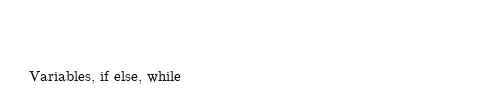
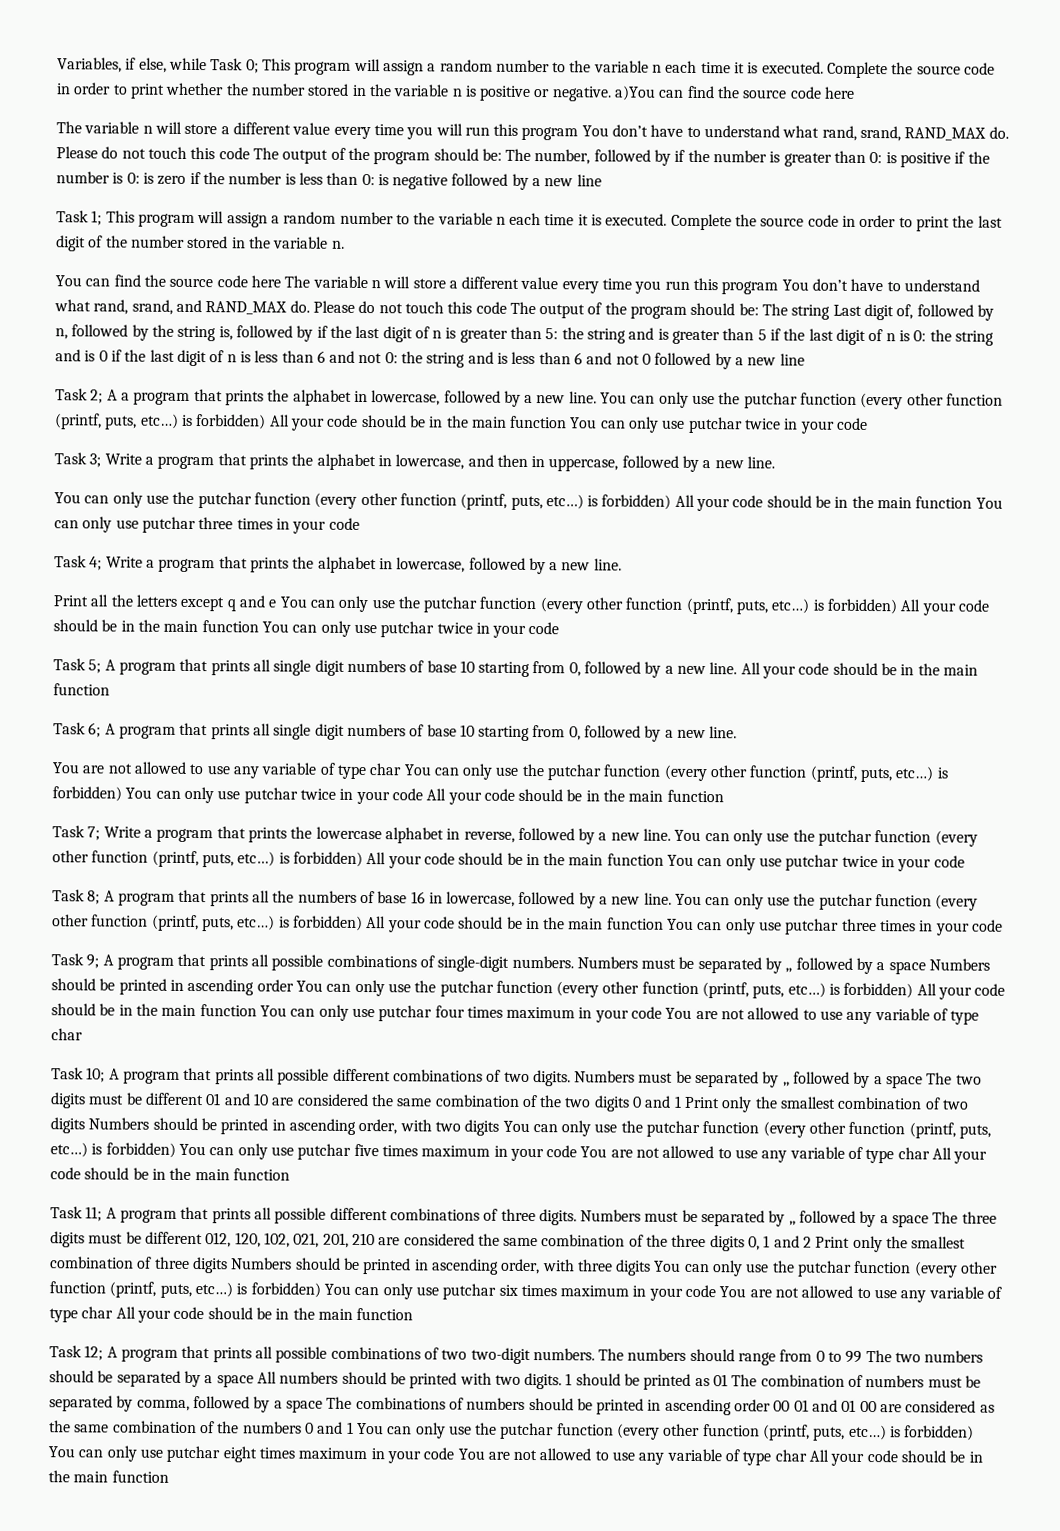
- Variables, if else, while
+ Variables, if else, while Task 0; This program will assign a random number to the variable n each time it is executed. Complete the source code in order to print whether the number stored in the variable n is positive or negative. a)You can find the source code here
+ The variable n will store a different value every time you will run this program You don’t have to understand what rand, srand, RAND_MAX do. Please do not touch this code The output of the program should be: The number, followed by if the number is greater than 0: is positive if the number is 0: is zero if the number is less than 0: is negative followed by a new line
+ Task 1; This program will assign a random number to the variable n each time it is executed. Complete the source code in order to print the last digit of the number stored in the variable n.
+ You can find the source code here The variable n will store a different value every time you run this program You don’t have to understand what rand, srand, and RAND_MAX do. Please do not touch this code The output of the program should be: The string Last digit of, followed by n, followed by the string is, followed by if the last digit of n is greater than 5: the string and is greater than 5 if the last digit of n is 0: the string and is 0 if the last digit of n is less than 6 and not 0: the string and is less than 6 and not 0 followed by a new line
+ Task 2; A a program that prints the alphabet in lowercase, followed by a new line. You can only use the putchar function (every other function (printf, puts, etc…) is forbidden) All your code should be in the main function You can only use putchar twice in your code
+ Task 3; Write a program that prints the alphabet in lowercase, and then in uppercase, followed by a new line.
+ You can only use the putchar function (every other function (printf, puts, etc…) is forbidden) All your code should be in the main function You can only use putchar three times in your code
+ Task 4; Write a program that prints the alphabet in lowercase, followed by a new line.
+ Print all the letters except q and e You can only use the putchar function (every other function (printf, puts, etc…) is forbidden) All your code should be in the main function You can only use putchar twice in your code
+ Task 5; A program that prints all single digit numbers of base 10 starting from 0, followed by a new line. All your code should be in the main function
+ Task 6; A program that prints all single digit numbers of base 10 starting from 0, followed by a new line.
+ You are not allowed to use any variable of type char You can only use the putchar function (every other function (printf, puts, etc…) is forbidden) You can only use putchar twice in your code All your code should be in the main function
+ Task 7; Write a program that prints the lowercase alphabet in reverse, followed by a new line. You can only use the putchar function (every other function (printf, puts, etc…) is forbidden) All your code should be in the main function You can only use putchar twice in your code
+ Task 8; A program that prints all the numbers of base 16 in lowercase, followed by a new line. You can only use the putchar function (every other function (printf, puts, etc…) is forbidden) All your code should be in the main function You can only use putchar three times in your code
+ Task 9; A program that prints all possible combinations of single-digit numbers. Numbers must be separated by ,, followed by a space Numbers should be printed in ascending order You can only use the putchar function (every other function (printf, puts, etc…) is forbidden) All your code should be in the main function You can only use putchar four times maximum in your code You are not allowed to use any variable of type char
+ Task 10; A program that prints all possible different combinations of two digits. Numbers must be separated by ,, followed by a space The two digits must be different 01 and 10 are considered the same combination of the two digits 0 and 1 Print only the smallest combination of two digits Numbers should be printed in ascending order, with two digits You can only use the putchar function (every other function (printf, puts, etc…) is forbidden) You can only use putchar five times maximum in your code You are not allowed to use any variable of type char All your code should be in the main function
+ Task 11; A program that prints all possible different combinations of three digits. Numbers must be separated by ,, followed by a space The three digits must be different 012, 120, 102, 021, 201, 210 are considered the same combination of the three digits 0, 1 and 2 Print only the smallest combination of three digits Numbers should be printed in ascending order, with three digits You can only use the putchar function (every other function (printf, puts, etc…) is forbidden) You can only use putchar six times maximum in your code You are not allowed to use any variable of type char All your code should be in the main function
+ Task 12; A program that prints all possible combinations of two two-digit numbers. The numbers should range from 0 to 99 The two numbers should be separated by a space All numbers should be printed with two digits. 1 should be printed as 01 The combination of numbers must be separated by comma, followed by a space The combinations of numbers should be printed in ascending order 00 01 and 01 00 are considered as the same combination of the numbers 0 and 1 You can only use the putchar function (every other function (printf, puts, etc…) is forbidden) You can only use putchar eight times maximum in your code You are not allowed to use any variable of type char All your code should be in the main function

